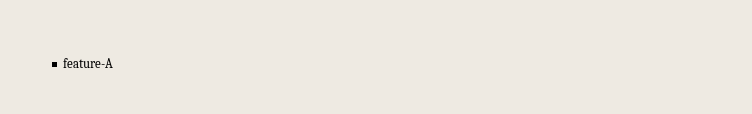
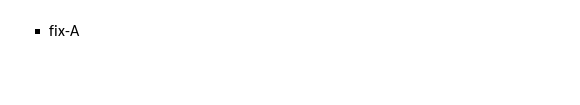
- feature-A
+ fix-A

